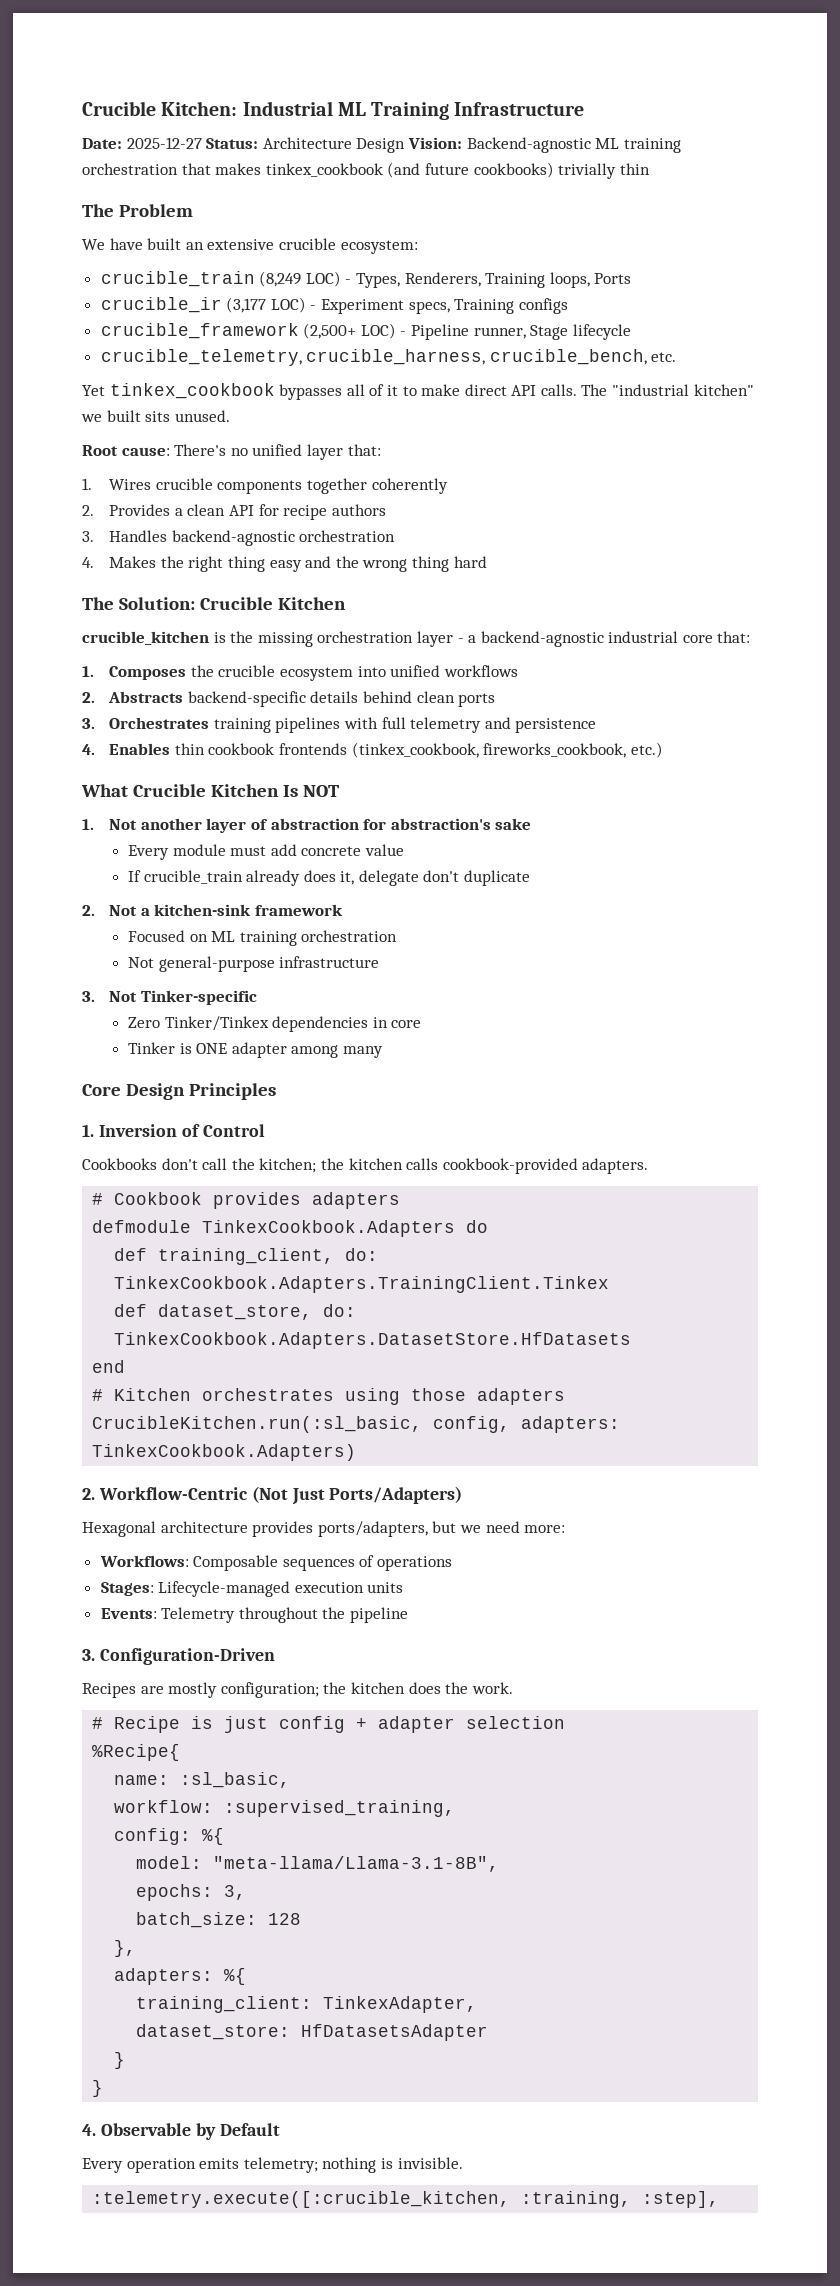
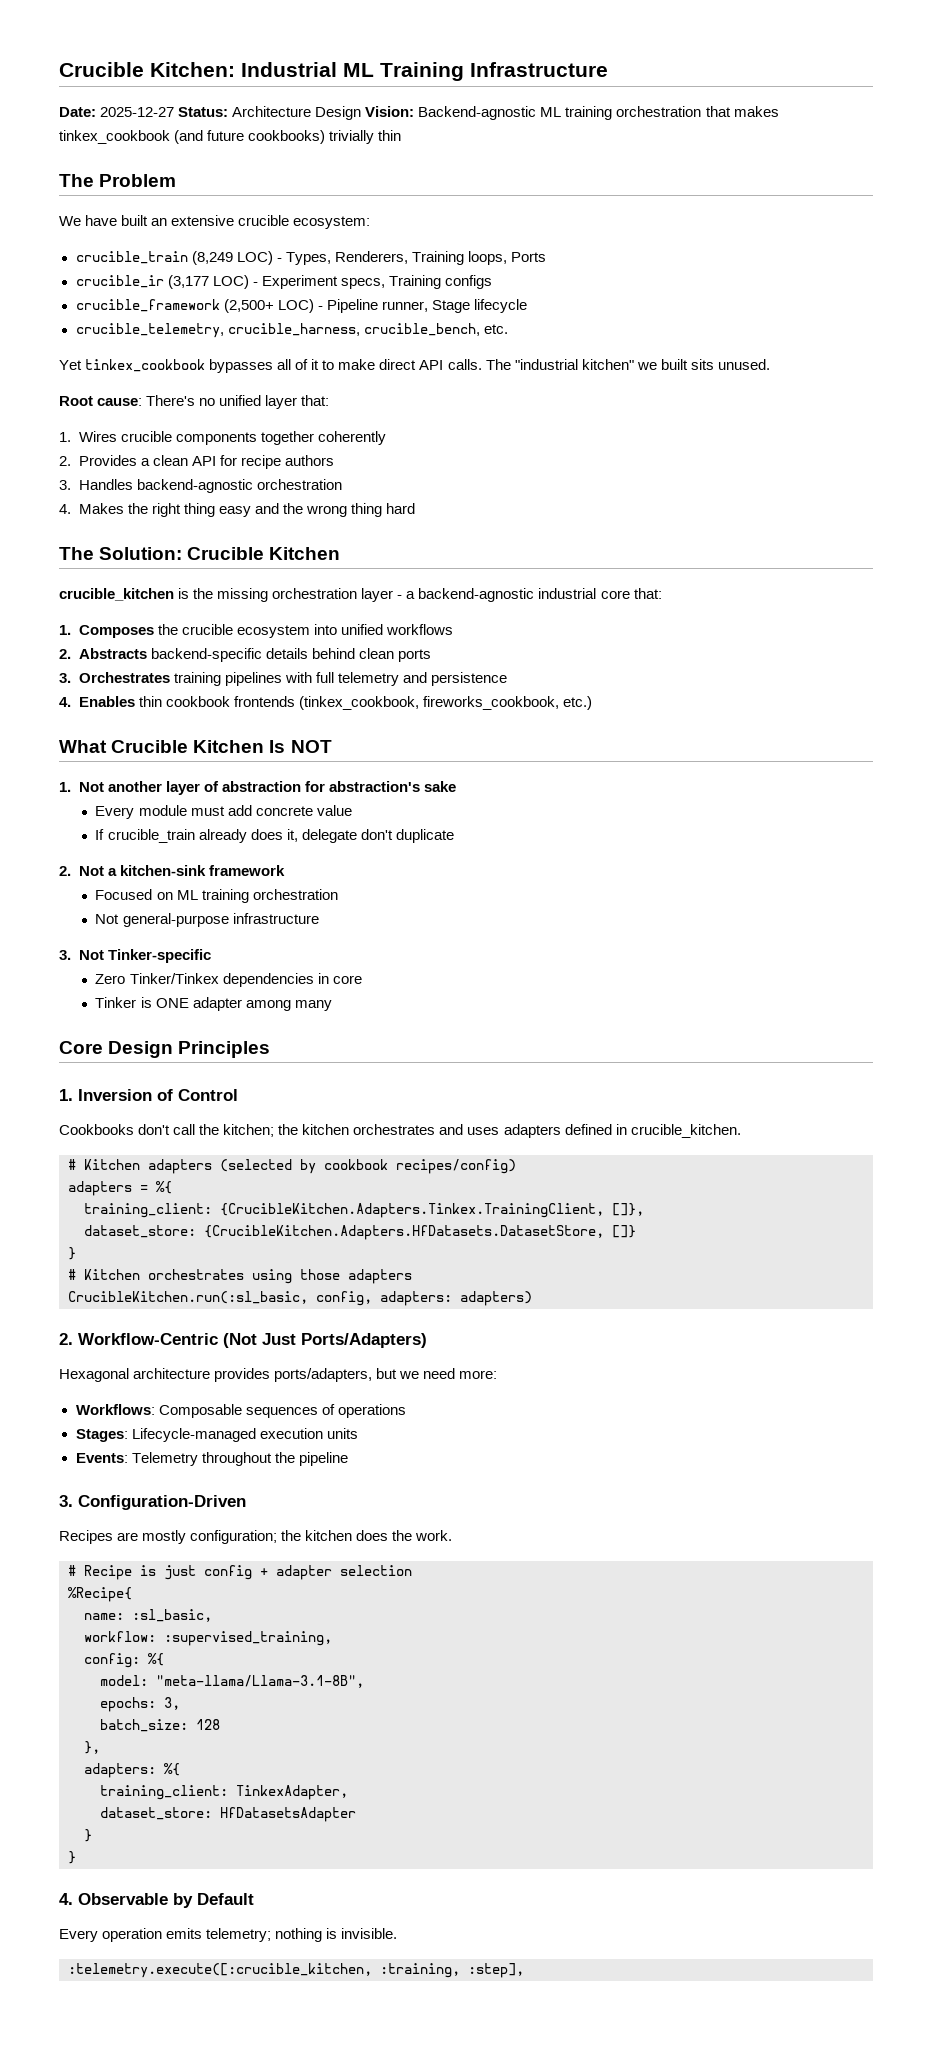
- Cookbooks don't call the kitchen; the kitchen calls cookbook-provided adapters.
- # Cookbook provides adapters
- defmodule TinkexCookbook.Adapters do
- def training_client, do: TinkexCookbook.Adapters.TrainingClient.Tinkex
- def dataset_store, do: TinkexCookbook.Adapters.DatasetStore.HfDatasets
- end
+ Cookbooks don't call the kitchen; the kitchen orchestrates and uses adapters defined in crucible_kitchen.
+ # Kitchen adapters (selected by cookbook recipes/config)
+ adapters = %{
+ training_client: {CrucibleKitchen.Adapters.Tinkex.TrainingClient, []},
+ dataset_store: {CrucibleKitchen.Adapters.HfDatasets.DatasetStore, []}
+ }
- CrucibleKitchen.run(:sl_basic, config, adapters: TinkexCookbook.Adapters)
+ CrucibleKitchen.run(:sl_basic, config, adapters: adapters)

